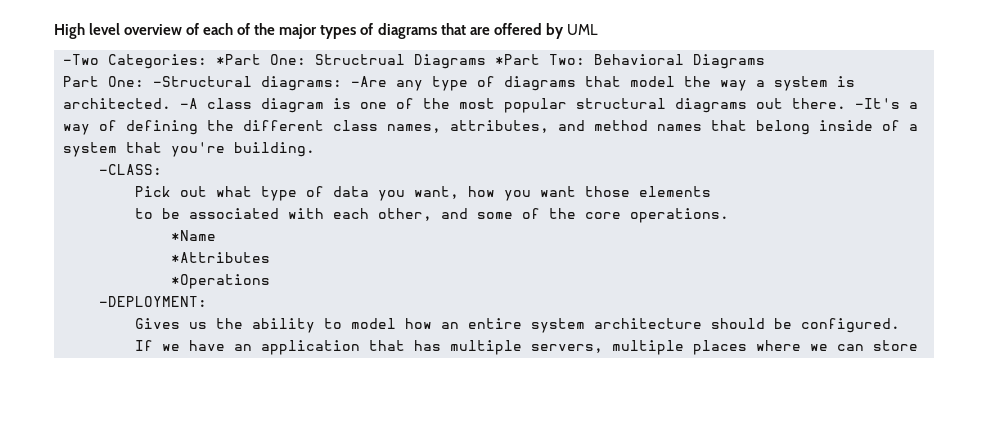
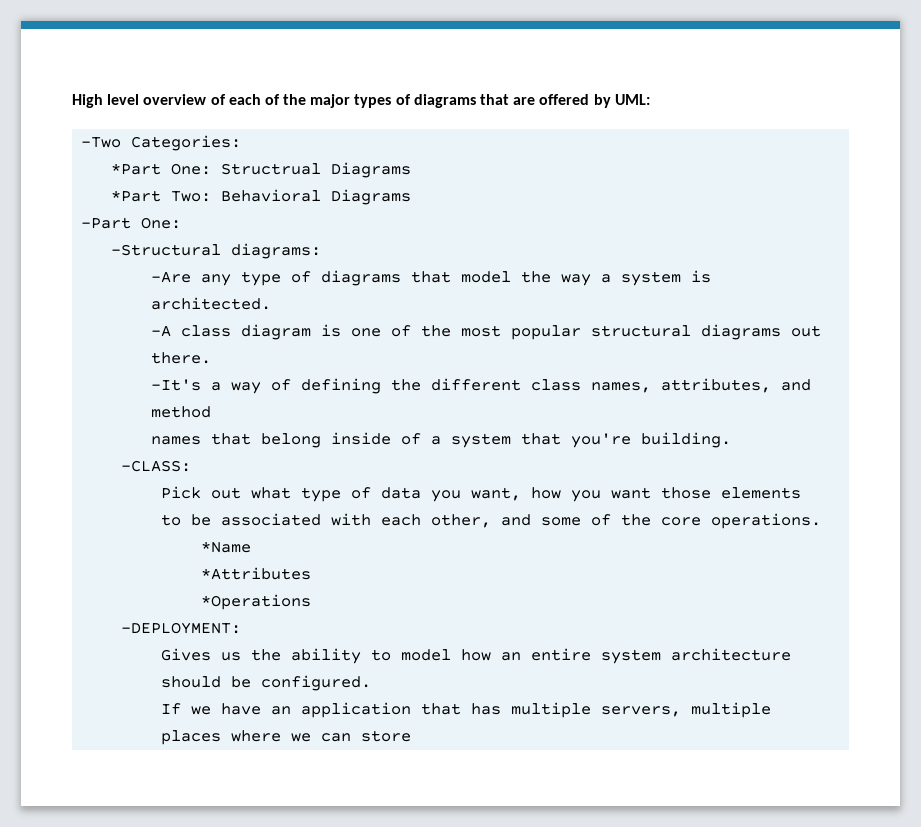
- High level overview of each of the major types of diagrams that are offered by UML
+ High level overview of each of the major types of diagrams that are offered by UML:
- -Two Categories: *Part One: Structrual Diagrams *Part Two: Behavioral Diagrams
+ -Two Categories:
+ *Part One: Structrual Diagrams
+ *Part Two: Behavioral Diagrams
- Part One: -Structural diagrams: -Are any type of diagrams that model the way a system is architected. -A class diagram is one of the most popular structural diagrams out there. -It's a way of defining the different class names, attributes, and method names that belong inside of a system that you're building.
+ -Part One:
+ -Structural diagrams:
+ -Are any type of diagrams that model the way a system is architected.
+ -A class diagram is one of the most popular structural diagrams out there.
+ -It's a way of defining the different class names, attributes, and method
+ names that belong inside of a system that you're building.

